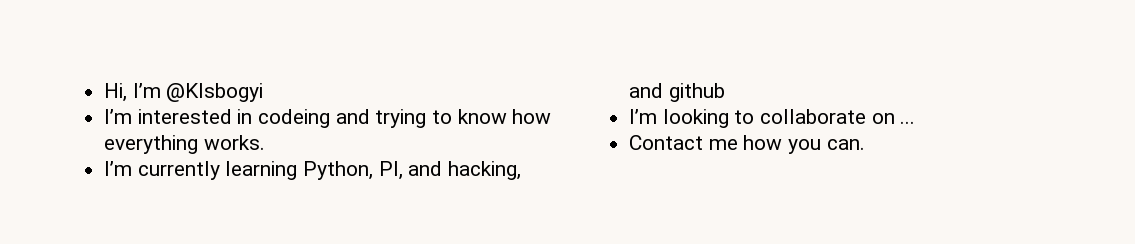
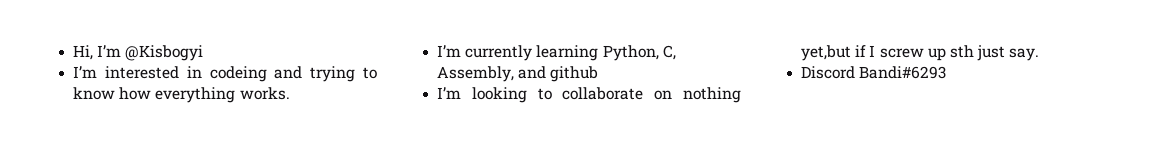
- Hi, I’m @KIsbogyi
+ Hi, I’m @Kisbogyi
- I’m currently learning Python, PI, and hacking, and github
+ I’m currently learning Python, C, Assembly, and github
- I’m looking to collaborate on ...
- Contact me how you can.
+ I’m looking to collaborate on nothing yet,but if I screw up sth just say.
+ Discord Bandi#6293

